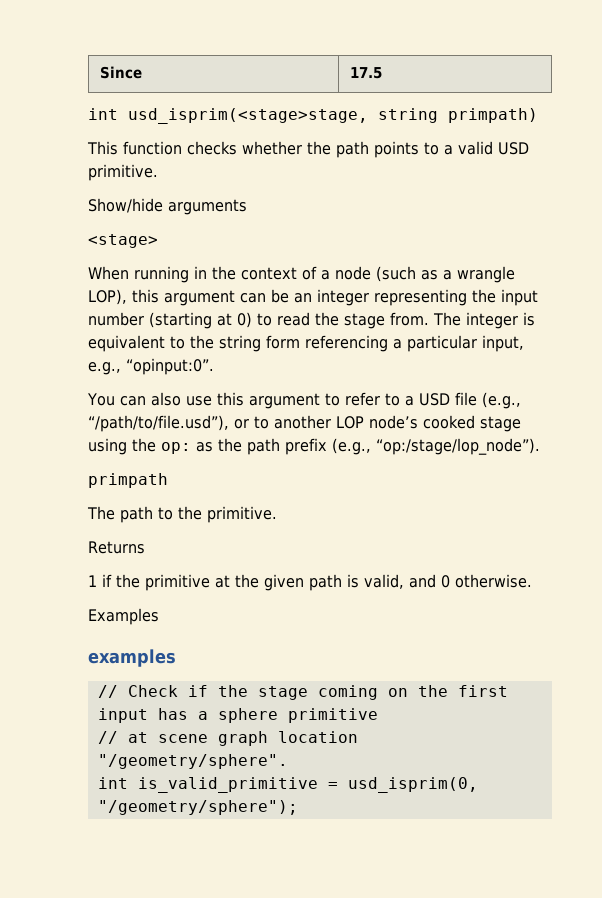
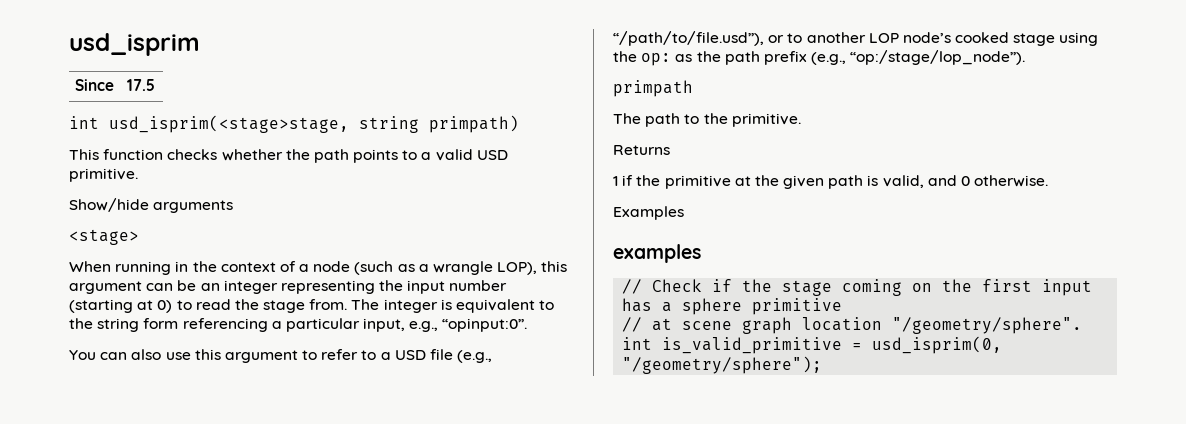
+ usd_isprim

